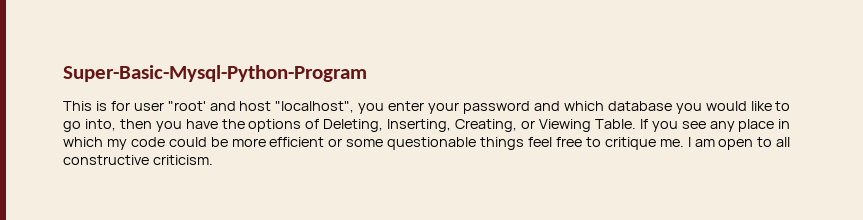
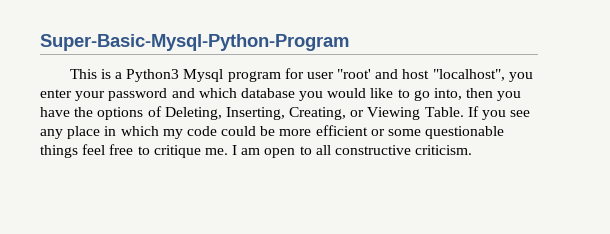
- This is for user "root' and host "localhost", you enter your password and which database you would like to go into, then you have the options of Deleting, Inserting, Creating, or Viewing Table.
+ This is a Python3 Mysql program for user "root' and host "localhost", you enter your password and which database you would like to go into, then you have the options of Deleting, Inserting, Creating, or Viewing Table.

